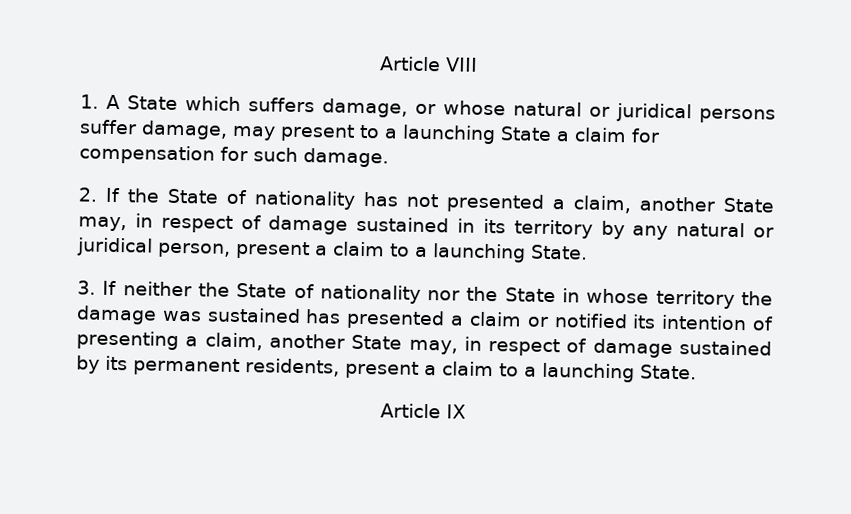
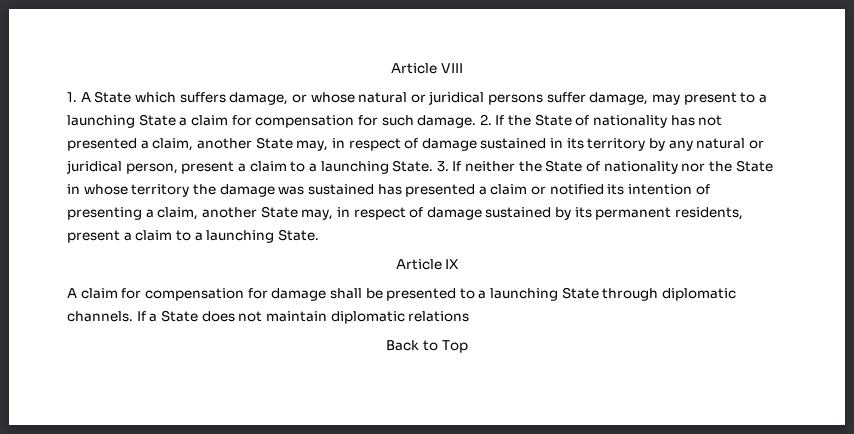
- 1. A State which suffers damage, or whose natural or juridical persons suffer damage, may present to a launching State a claim for compensation for such damage.
- 2. If the State of nationality has not presented a claim, another State may, in respect of damage sustained in its territory by any natural or juridical person, present a claim to a launching State.
- 3. If neither the State of nationality nor the State in whose territory the damage was sustained has presented a claim or notified its intention of presenting a claim, another State may, in respect of damage sustained by its permanent residents, present a claim to a launching State.
+ 1. A State which suffers damage, or whose natural or juridical persons suffer damage, may present to a launching State a claim for compensation for such damage. 2. If the State of nationality has not presented a claim, another State may, in respect of damage sustained in its territory by any natural or juridical person, present a claim to a launching State. 3. If neither the State of nationality nor the State in whose territory the damage was sustained has presented a claim or notified its intention of presenting a claim, another State may, in respect of damage sustained by its permanent residents, present a claim to a launching State.
+ A claim for compensation for damage shall be presented to a launching State through diplomatic channels. If a State does not maintain diplomatic relations
+ Back to Top

